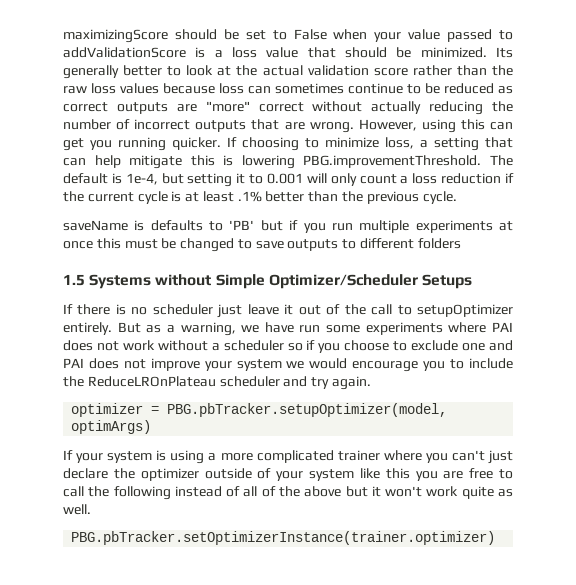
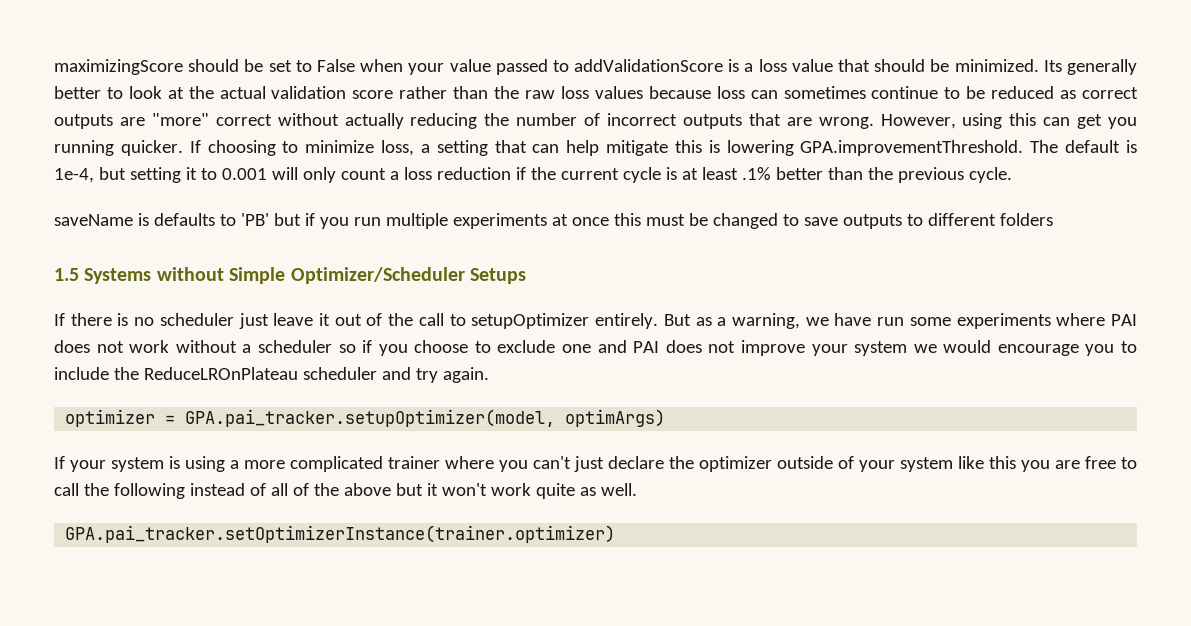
- If choosing to minimize loss, a setting that can help mitigate this is lowering PBG.improvementThreshold. The default is 1e-4, but setting it to 0.001 will only count a loss reduction if the current cycle is at least .1% better than the previous cycle.
+ If choosing to minimize loss, a setting that can help mitigate this is lowering GPA.improvementThreshold. The default is 1e-4, but setting it to 0.001 will only count a loss reduction if the current cycle is at least .1% better than the previous cycle.
- optimizer = PBG.pbTracker.setupOptimizer(model, optimArgs)
+ optimizer = GPA.pai_tracker.setupOptimizer(model, optimArgs)
- PBG.pbTracker.setOptimizerInstance(trainer.optimizer)
+ GPA.pai_tracker.setOptimizerInstance(trainer.optimizer)

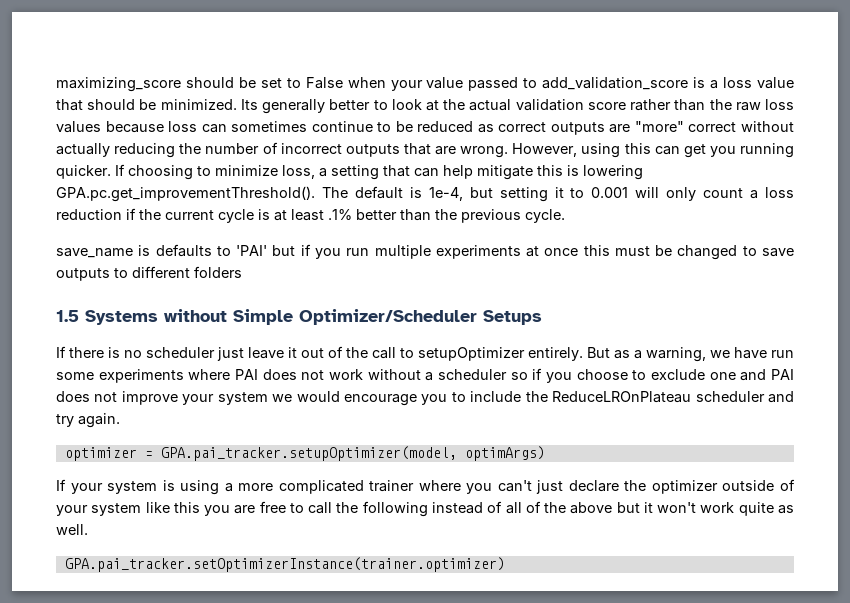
- maximizingScore should be set to False when your value passed to addValidationScore is a loss value that should be minimized.
+ maximizing_score should be set to False when your value passed to add_validation_score is a loss value that should be minimized.
- If choosing to minimize loss, a setting that can help mitigate this is lowering GPA.improvementThreshold. The default is 1e-4, but setting it to 0.001 will only count a loss reduction if the current cycle is at least .1% better than the previous cycle.
+ If choosing to minimize loss, a setting that can help mitigate this is lowering GPA.pc.get_improvementThreshold(). The default is 1e-4, but setting it to 0.001 will only count a loss reduction if the current cycle is at least .1% better than the previous cycle.
- saveName is defaults to 'PB' but if you run multiple experiments at once this must be changed to save outputs to different folders
+ save_name is defaults to 'PAI' but if you run multiple experiments at once this must be changed to save outputs to different folders

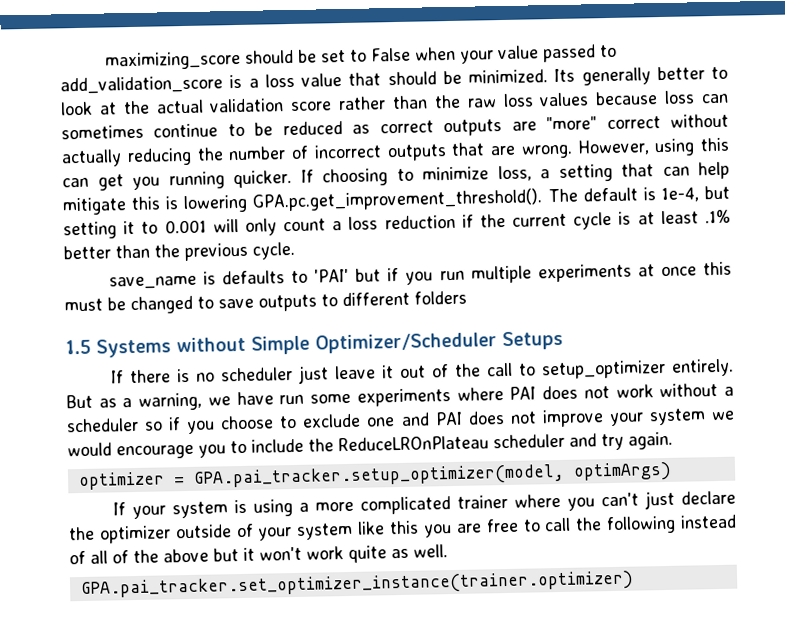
- If choosing to minimize loss, a setting that can help mitigate this is lowering GPA.pc.get_improvementThreshold(). The default is 1e-4, but setting it to 0.001 will only count a loss reduction if the current cycle is at least .1% better than the previous cycle.
+ If choosing to minimize loss, a setting that can help mitigate this is lowering GPA.pc.get_improvement_threshold(). The default is 1e-4, but setting it to 0.001 will only count a loss reduction if the current cycle is at least .1% better than the previous cycle.
- If there is no scheduler just leave it out of the call to setupOptimizer entirely.
+ If there is no scheduler just leave it out of the call to setup_optimizer entirely.
- optimizer = GPA.pai_tracker.setupOptimizer(model, optimArgs)
+ optimizer = GPA.pai_tracker.setup_optimizer(model, optimArgs)
- GPA.pai_tracker.setOptimizerInstance(trainer.optimizer)
+ GPA.pai_tracker.set_optimizer_instance(trainer.optimizer)

